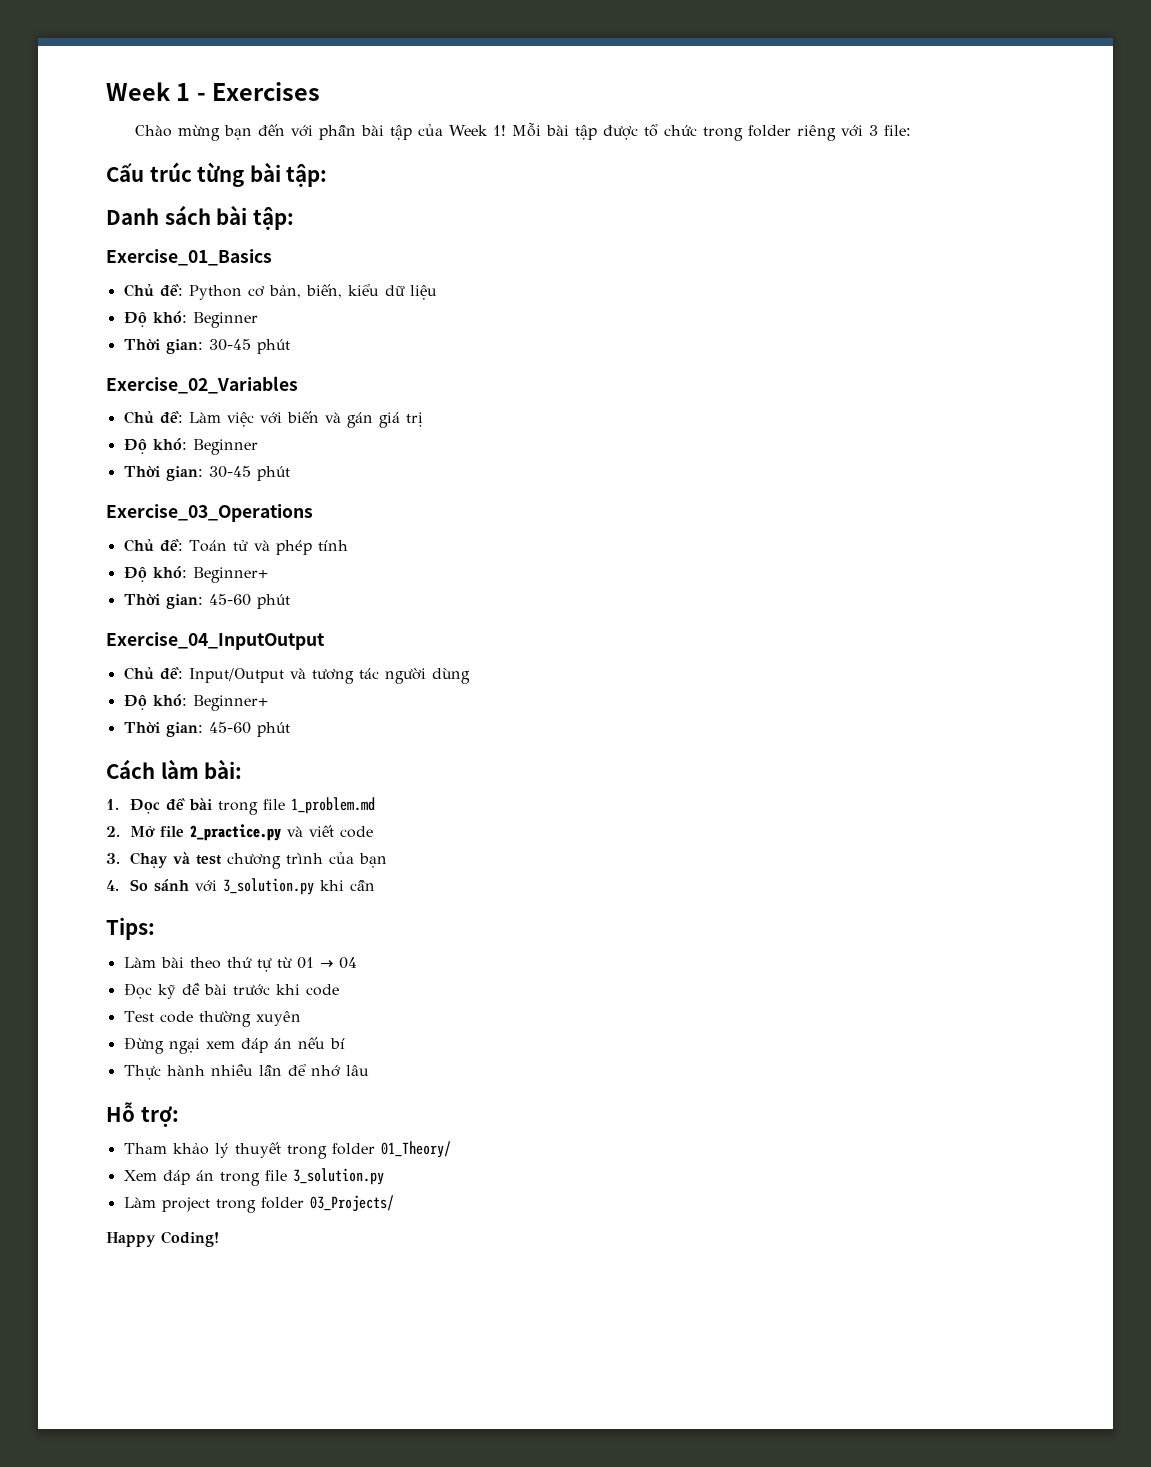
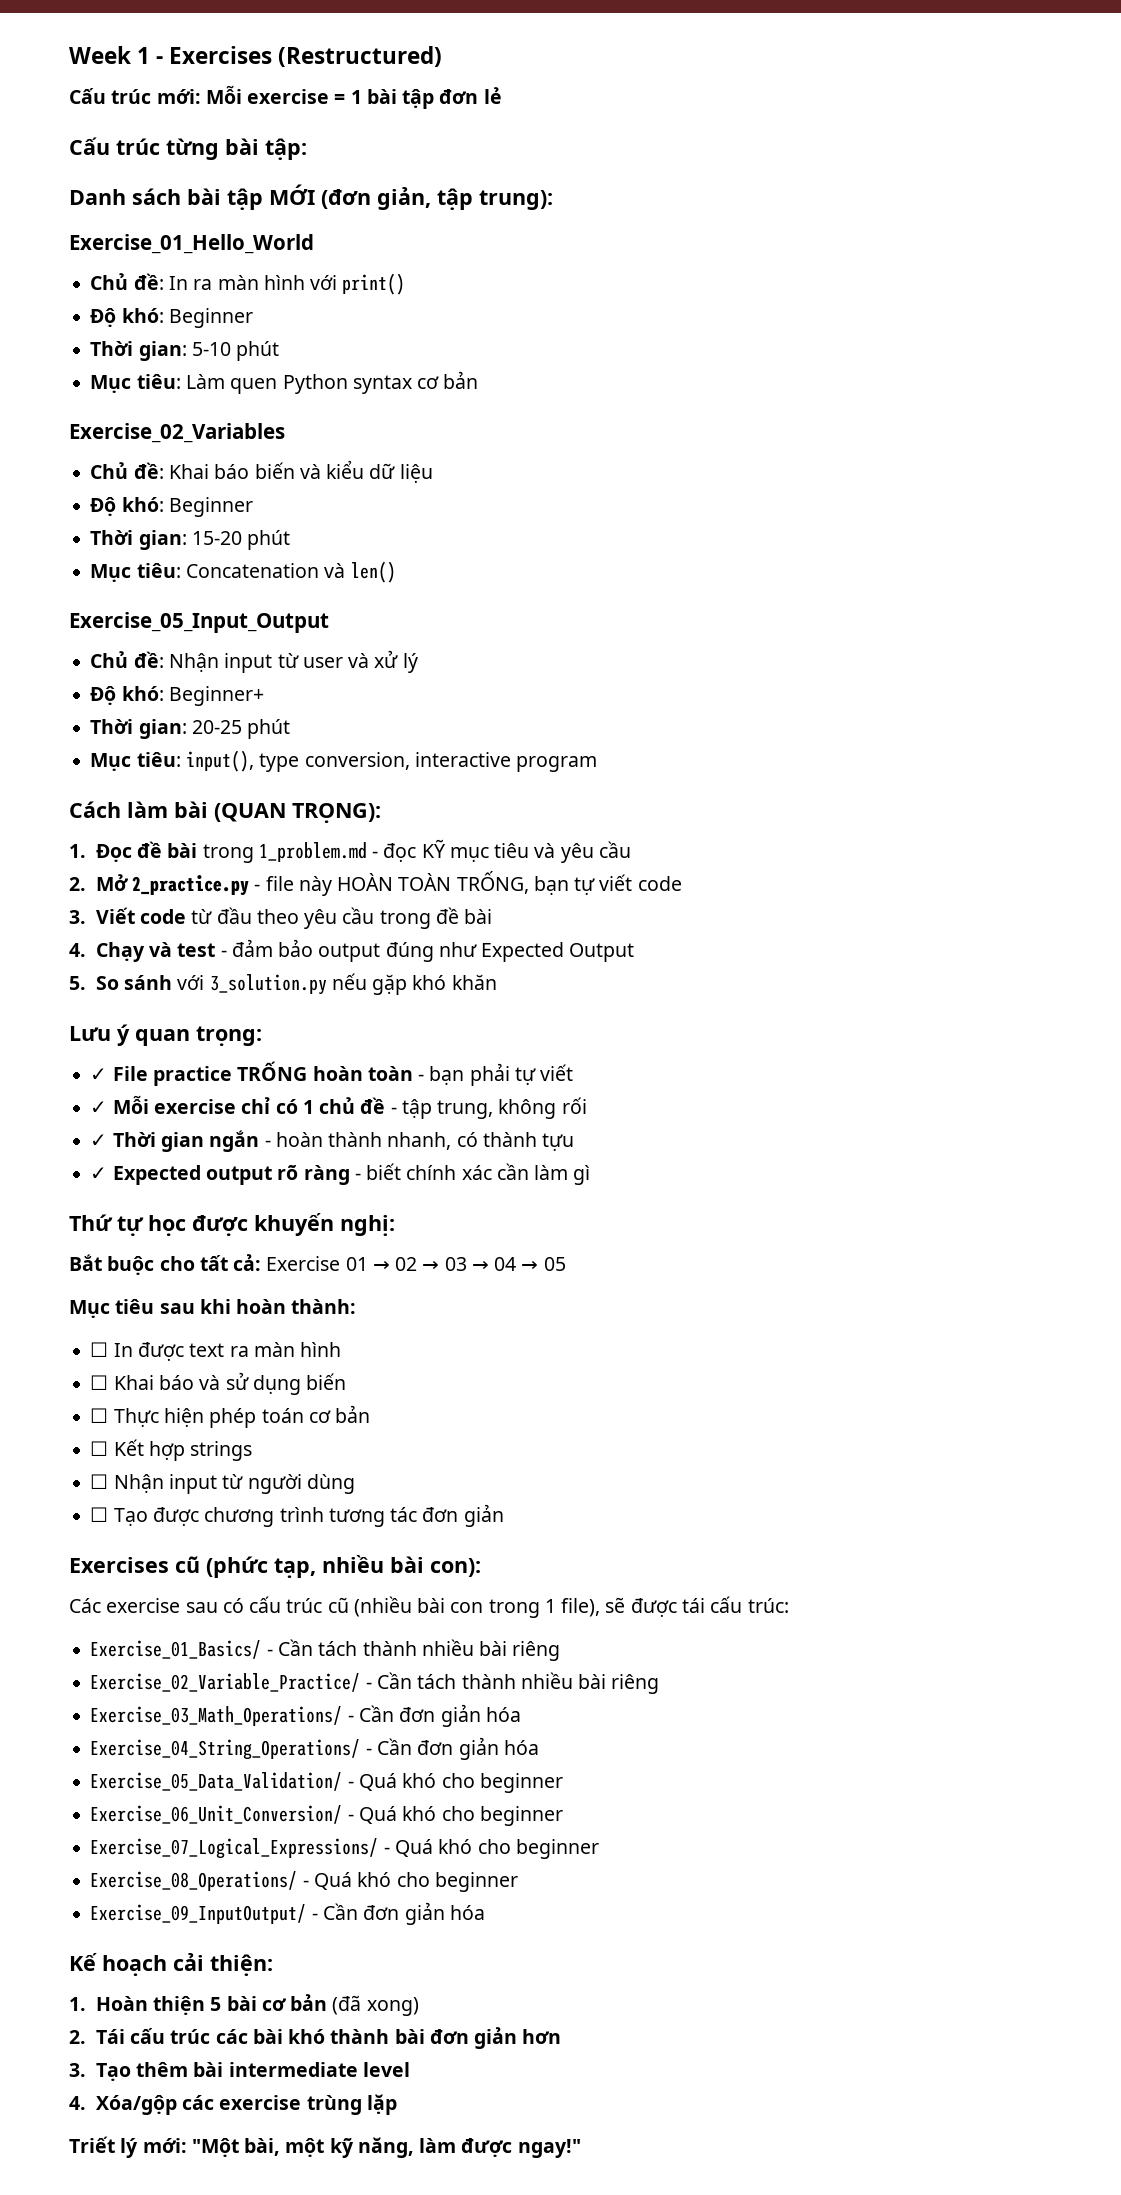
- Week 1 - Exercises
- Chào mừng bạn đến với phần bài tập của Week 1! Mỗi bài tập được tổ chức trong folder riêng với 3 file:
+ Week 1 - Exercises (Restructured)
+ Cấu trúc mới: Mỗi exercise = 1 bài tập đơn lẻ
- Danh sách bài tập:
- Exercise_01_Basics
- Chủ đề: Python cơ bản, biến, kiểu dữ liệu
+ Danh sách bài tập MỚI (đơn giản, tập trung):
+ Exercise_01_Hello_World
+ Chủ đề: In ra màn hình với print()
  Độ khó: Beginner
- Thời gian: 30-45 phút
+ Thời gian: 5-10 phút
+ Mục tiêu: Làm quen Python syntax cơ bản
  Exercise_02_Variables
- Chủ đề: Làm việc với biến và gán giá trị
+ Chủ đề: Khai báo biến và kiểu dữ liệu
  Độ khó: Beginner
- Thời gian: 30-45 phút
- Exercise_03_Operations
- Chủ đề: Toán tử và phép tính
+ Thời gian: 15-20 phút
+ Mục tiêu: Concatenation và len()
+ Exercise_05_Input_Output
+ Chủ đề: Nhận input từ user và xử lý
  Độ khó: Beginner+
- Thời gian: 45-60 phút
- Exercise_04_InputOutput
- Chủ đề: Input/Output và tương tác người dùng
- Độ khó: Beginner+
- Thời gian: 45-60 phút
+ Thời gian: 20-25 phút
+ Mục tiêu: input(), type conversion, interactive program
- Cách làm bài:
+ Cách làm bài (QUAN TRỌNG):
- 1. Đọc đề bài trong file 1_problem.md
- 2. Mở file 2_practice.py và viết code
- 3. Chạy và test chương trình của bạn
- 4. So sánh với 3_solution.py khi cần
- Tips:
- Làm bài theo thứ tự từ 01 → 04
- Đọc kỹ đề bài trước khi code
- Test code thường xuyên
- Đừng ngại xem đáp án nếu bí
- Thực hành nhiều lần để nhớ lâu
- Hỗ trợ:
- Tham khảo lý thuyết trong folder 01_Theory/
- Xem đáp án trong file 3_solution.py
- Làm project trong folder 03_Projects/
- Happy Coding!
+ 1. Đọc đề bài trong 1_problem.md - đọc KỸ mục tiêu và yêu cầu
+ 2. Mở 2_practice.py - file này HOÀN TOÀN TRỐNG, bạn tự viết code
+ 3. Viết code từ đầu theo yêu cầu trong đề bài
+ 4. Chạy và test - đảm bảo output đúng như Expected Output
+ 5. So sánh với 3_solution.py nếu gặp khó khăn
+ Lưu ý quan trọng:
+ ✓ File practice TRỐNG hoàn toàn - bạn phải tự viết
+ ✓ Mỗi exercise chỉ có 1 chủ đề - tập trung, không rối
+ ✓ Thời gian ngắn - hoàn thành nhanh, có thành tựu
+ ✓ Expected output rõ ràng - biết chính xác cần làm gì
+ Thứ tự học được khuyến nghị:
+ Bắt buộc cho tất cả: Exercise 01 → 02 → 03 → 04 → 05
+ Mục tiêu sau khi hoàn thành:
+ ☐ In được text ra màn hình
+ ☐ Khai báo và sử dụng biến
+ ☐ Thực hiện phép toán cơ bản
+ ☐ Kết hợp strings
+ ☐ Nhận input từ người dùng
+ ☐ Tạo được chương trình tương tác đơn giản
+ Exercises cũ (phức tạp, nhiều bài con):
+ Các exercise sau có cấu trúc cũ (nhiều bài con trong 1 file), sẽ được tái cấu trúc:
+ Exercise_01_Basics/ - Cần tách thành nhiều bài riêng
+ Exercise_02_Variable_Practice/ - Cần tách thành nhiều bài riêng
+ Exercise_03_Math_Operations/ - Cần đơn giản hóa
+ Exercise_04_String_Operations/ - Cần đơn giản hóa
+ Exercise_05_Data_Validation/ - Quá khó cho beginner
+ Exercise_06_Unit_Conversion/ - Quá khó cho beginner
+ Exercise_07_Logical_Expressions/ - Quá khó cho beginner
+ Exercise_08_Operations/ - Quá khó cho beginner
+ Exercise_09_InputOutput/ - Cần đơn giản hóa
+ Kế hoạch cải thiện:
+ 1. Hoàn thiện 5 bài cơ bản (đã xong)
+ 2. Tái cấu trúc các bài khó thành bài đơn giản hơn
+ 3. Tạo thêm bài intermediate level
+ 4. Xóa/gộp các exercise trùng lặp
+ Triết lý mới: "Một bài, một kỹ năng, làm được ngay!"

